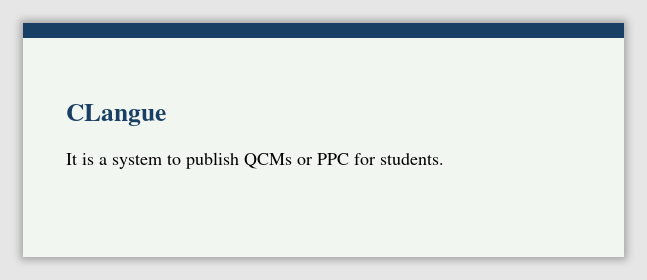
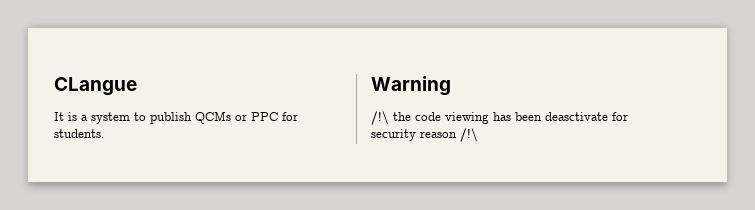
+ Warning
+ /!\ the code viewing has been deasctivate for security reason /!\

